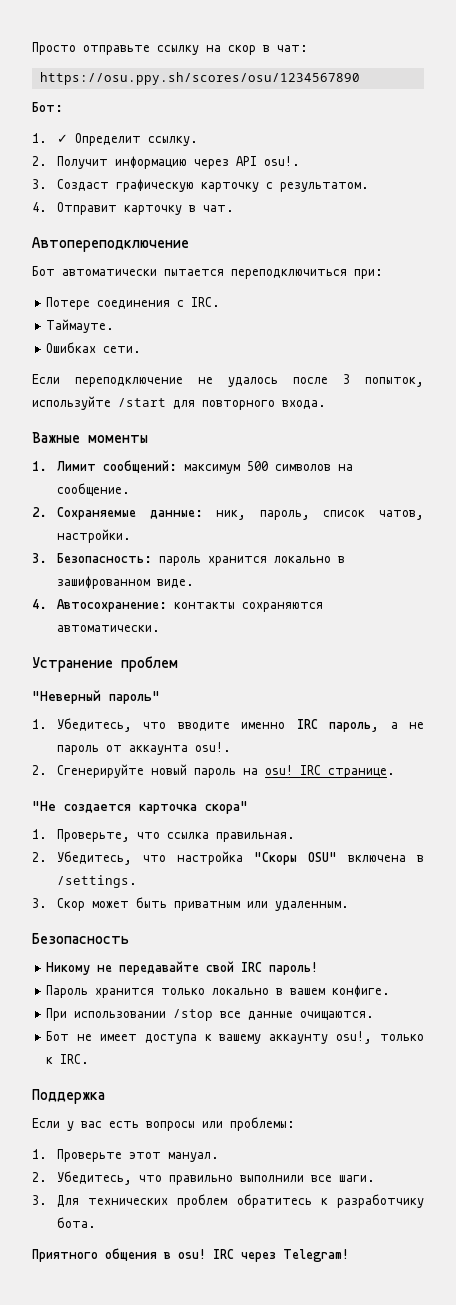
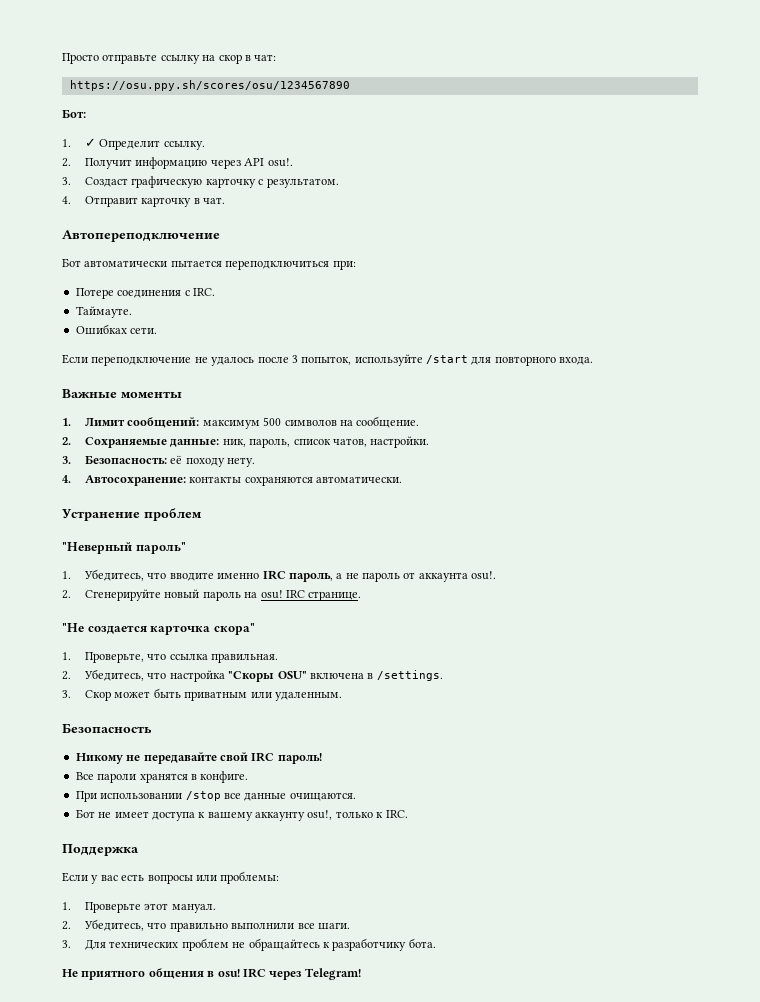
- 3. Безопасность: пароль хранится локально в зашифрованном виде.
+ 3. Безопасность: её походу нету.
- Пароль хранится только локально в вашем конфиге.
+ Все пароли хранятся в конфиге.
- 3. Для технических проблем обратитесь к разработчику бота.
+ 3. Для технических проблем не обращайтесь к разработчику бота.
- Приятного общения в osu!
+ Не приятного общения в osu!

